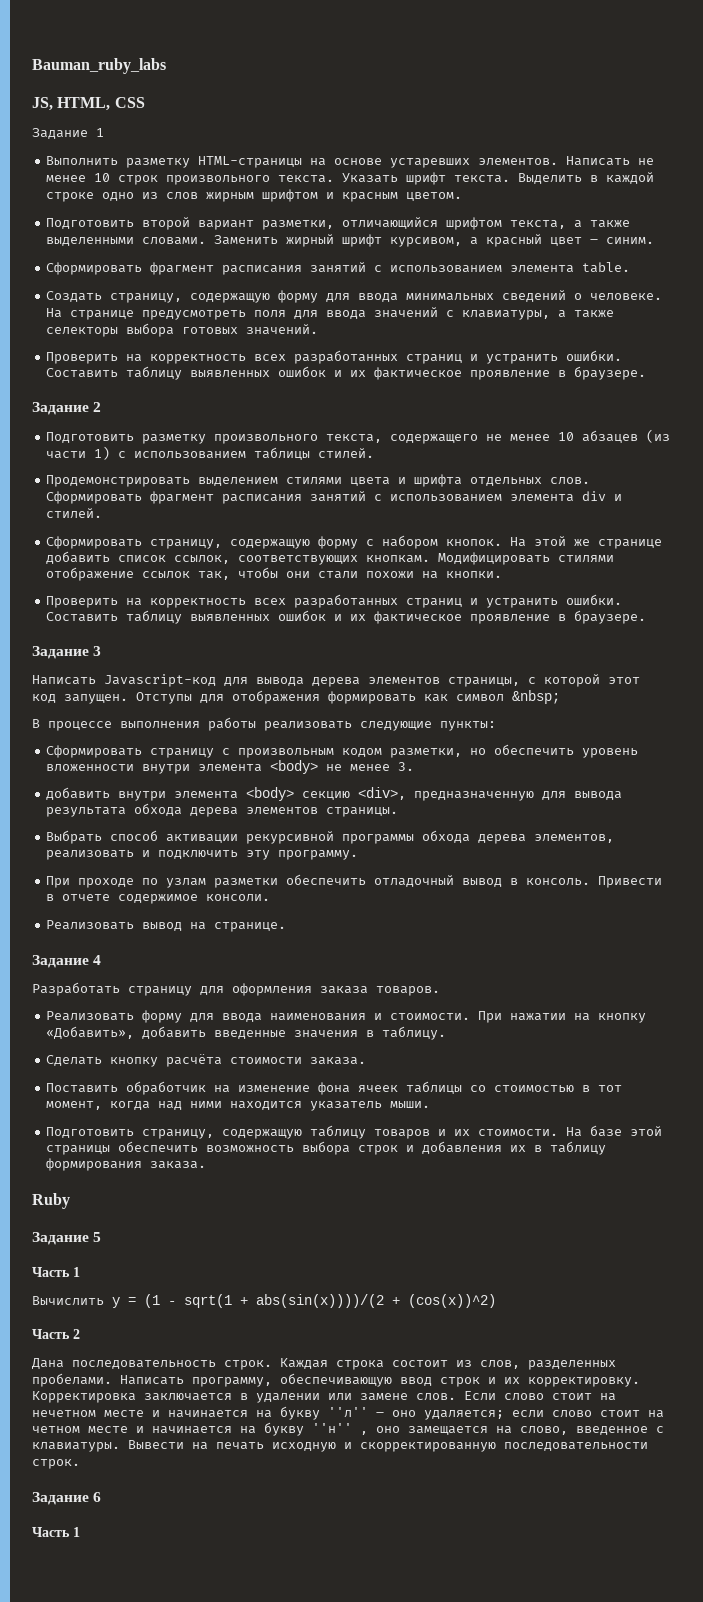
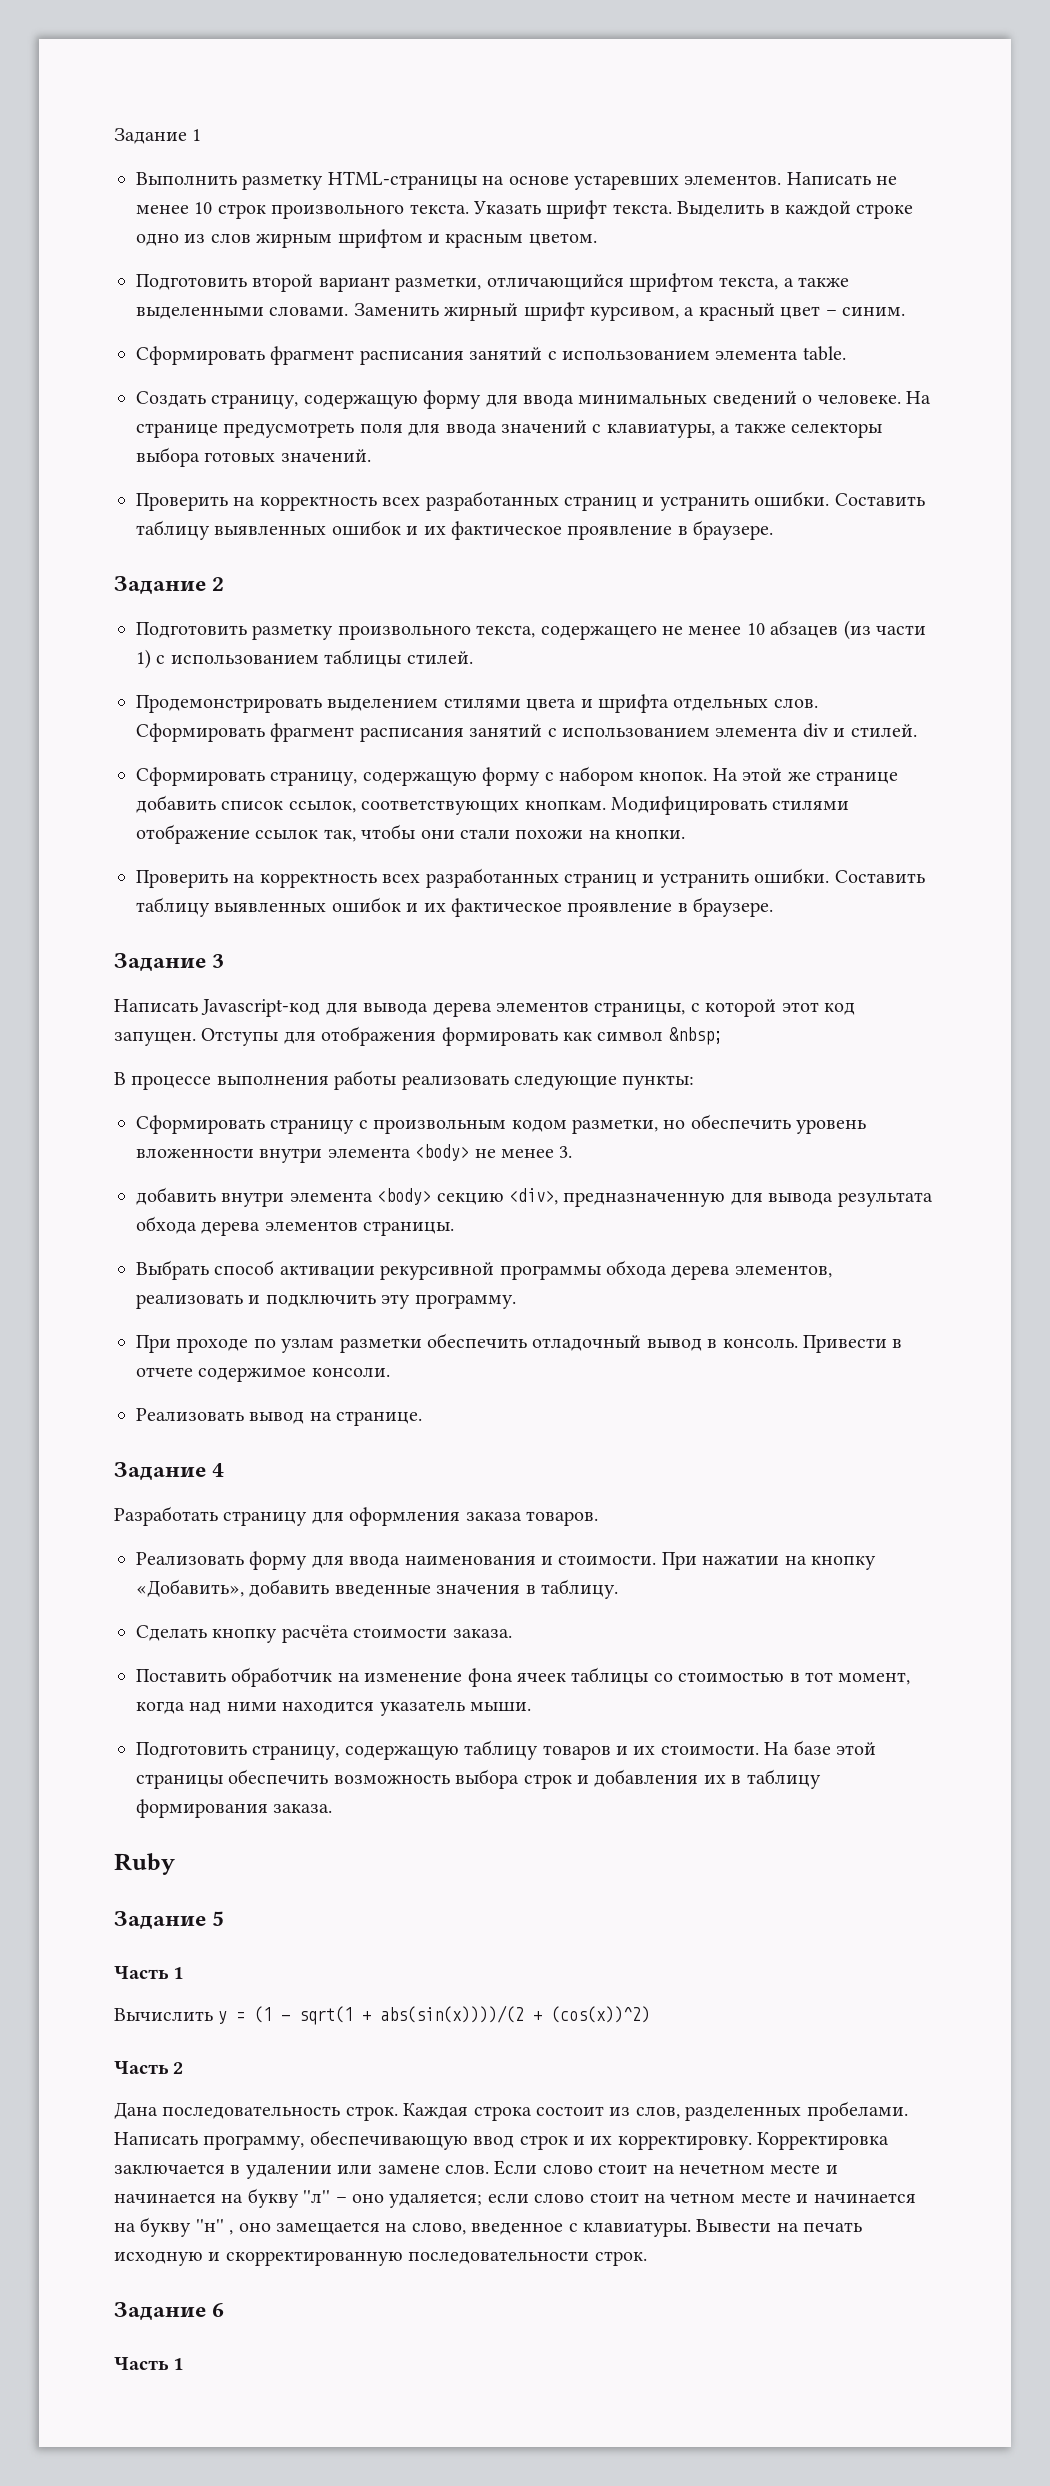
- Bauman_ruby_labs
- JS, HTML, CSS

